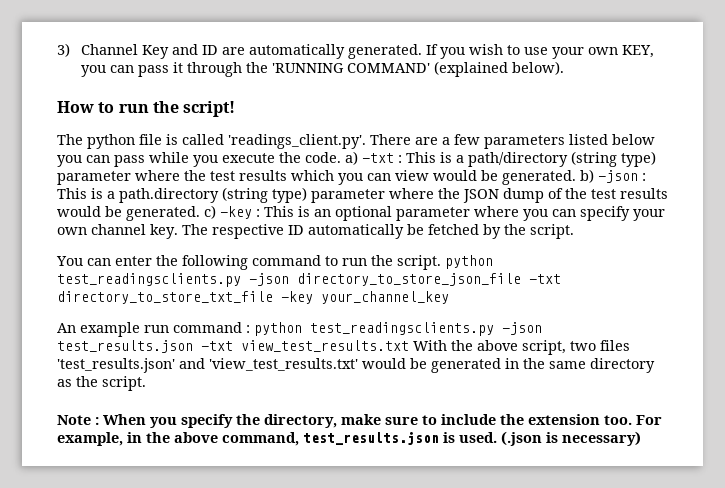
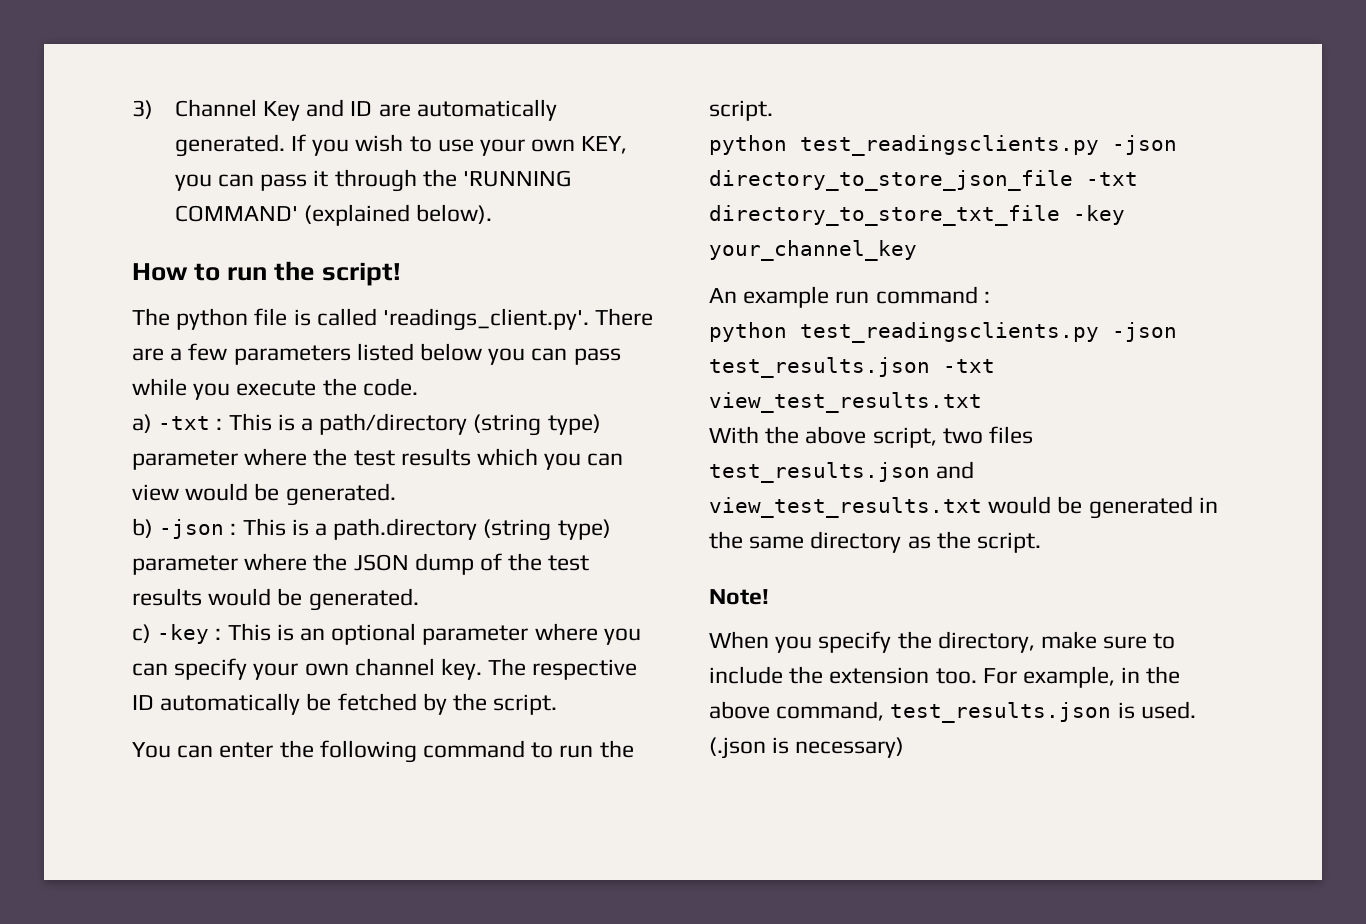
- The python file is called 'readings_client.py'. There are a few parameters listed below you can pass while you execute the code. a) -txt :
+ The python file is called 'readings_client.py'. There are a few parameters listed below you can pass while you execute the code.
+ a) -txt :
- This is a path/directory (string type) parameter where the test results which you can view would be generated. b) -json :
+ This is a path/directory (string type) parameter where the test results which you can view would be generated.
+ b) -json :
- This is a path.directory (string type) parameter where the JSON dump of the test results would be generated. c) -key :
+ This is a path.directory (string type) parameter where the JSON dump of the test results would be generated.
+ c) -key :
- You can enter the following command to run the script. python test_readingsclients.py -json directory_to_store_json_file -txt directory_to_store_txt_file -key your_channel_key
+ You can enter the following command to run the script.
+ python test_readingsclients.py -json directory_to_store_json_file -txt directory_to_store_txt_file -key your_channel_key
- An example run command : python test_readingsclients.py -json test_results.json -txt view_test_results.txt With the above script, two files 'test_results.json' and 'view_test_results.txt' would be generated in the same directory as the script.
+ An example run command :
+ python test_readingsclients.py -json test_results.json -txt view_test_results.txt
+ With the above script, two files test_results.json and view_test_results.txt would be generated in the same directory as the script.
- Note : When you specify the directory, make sure to include the extension too.
+ Note!
+ When you specify the directory, make sure to include the extension too.

